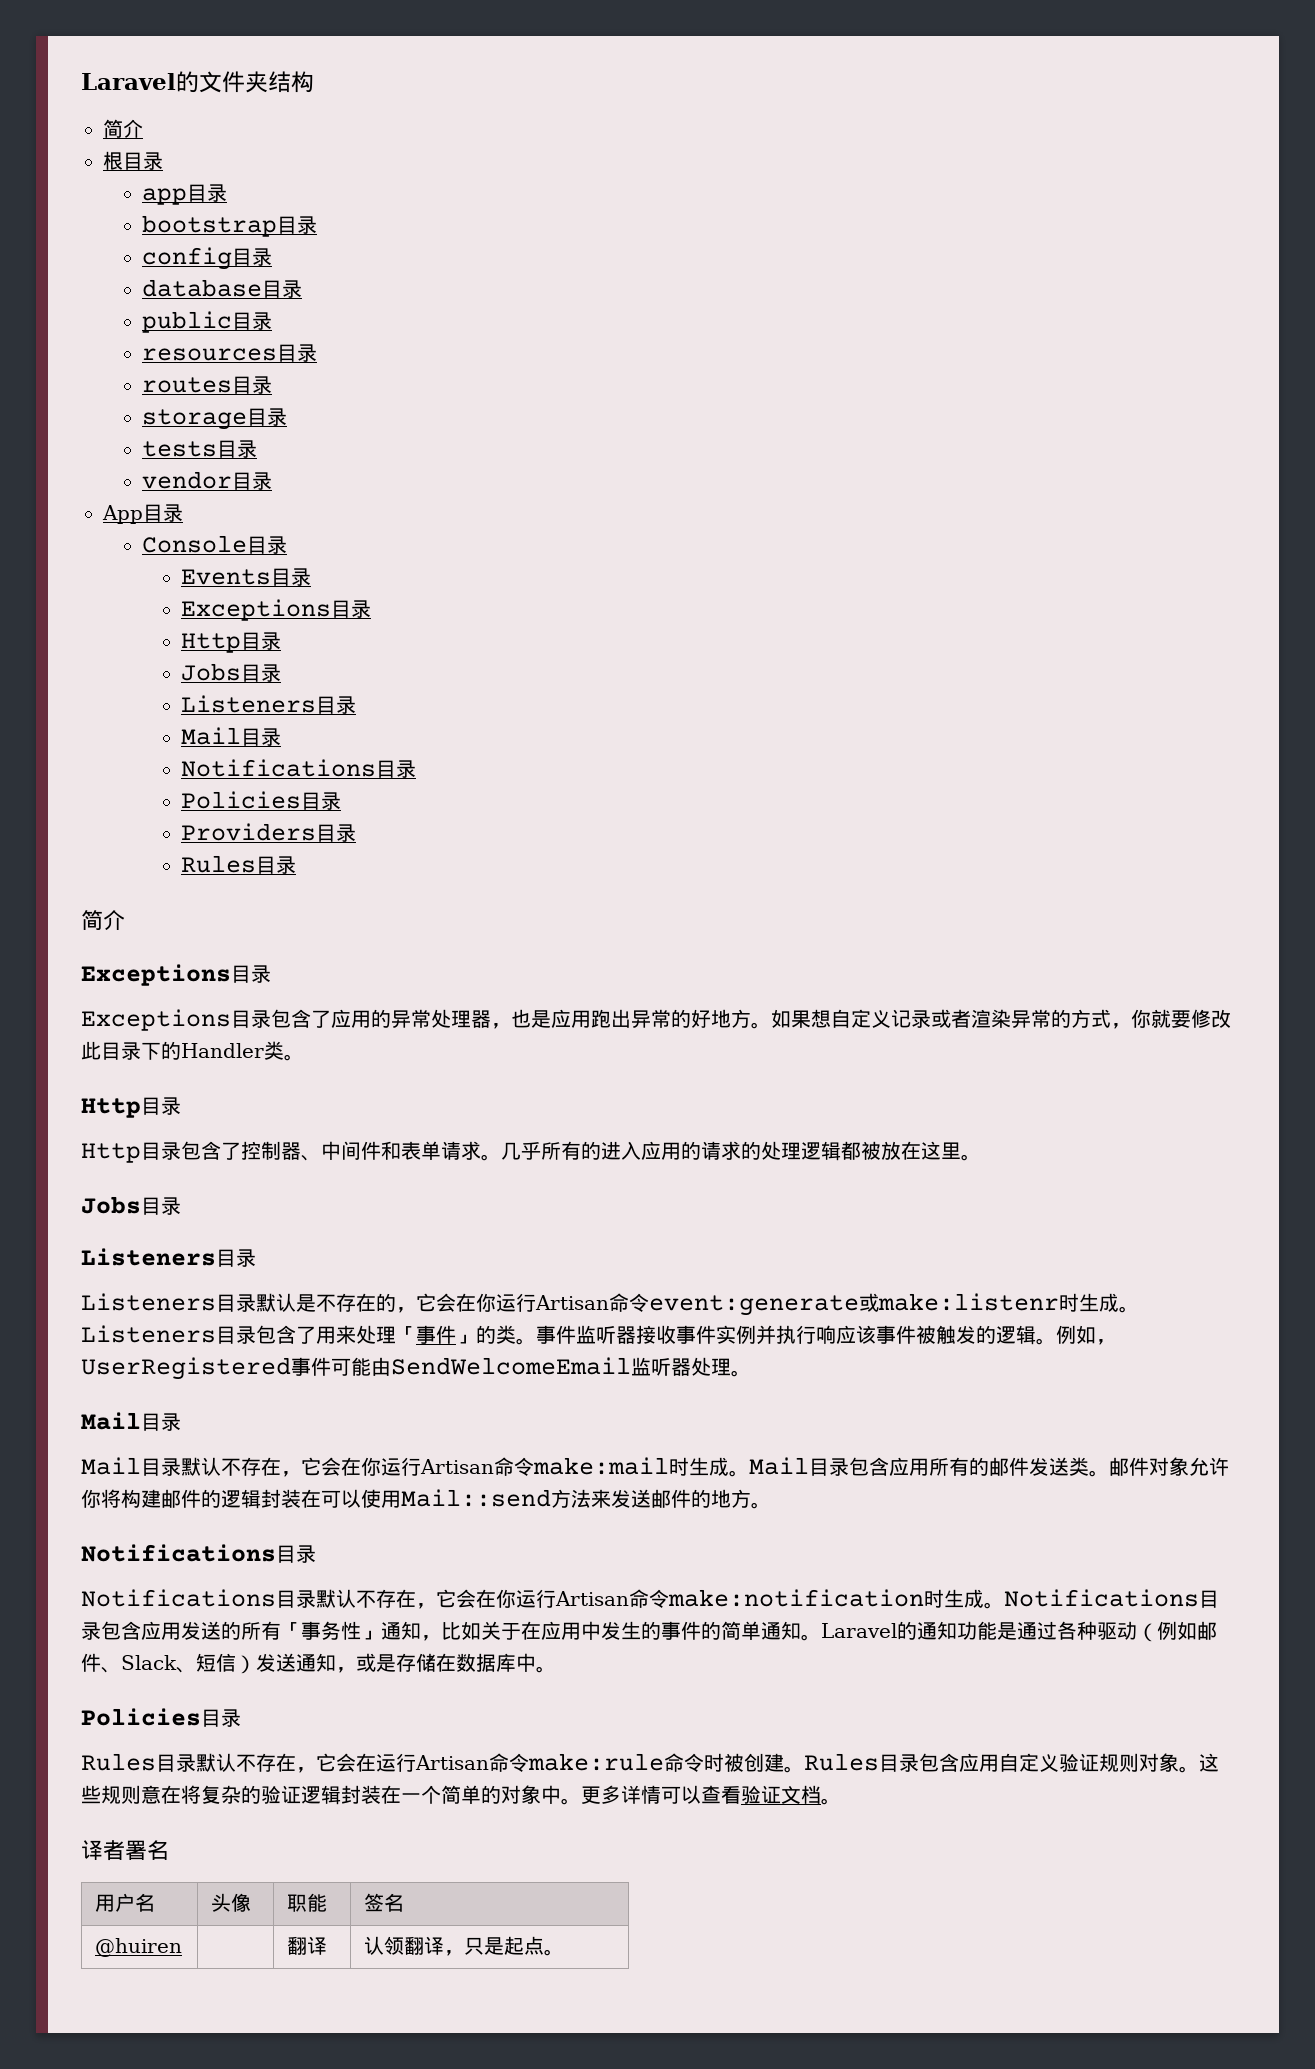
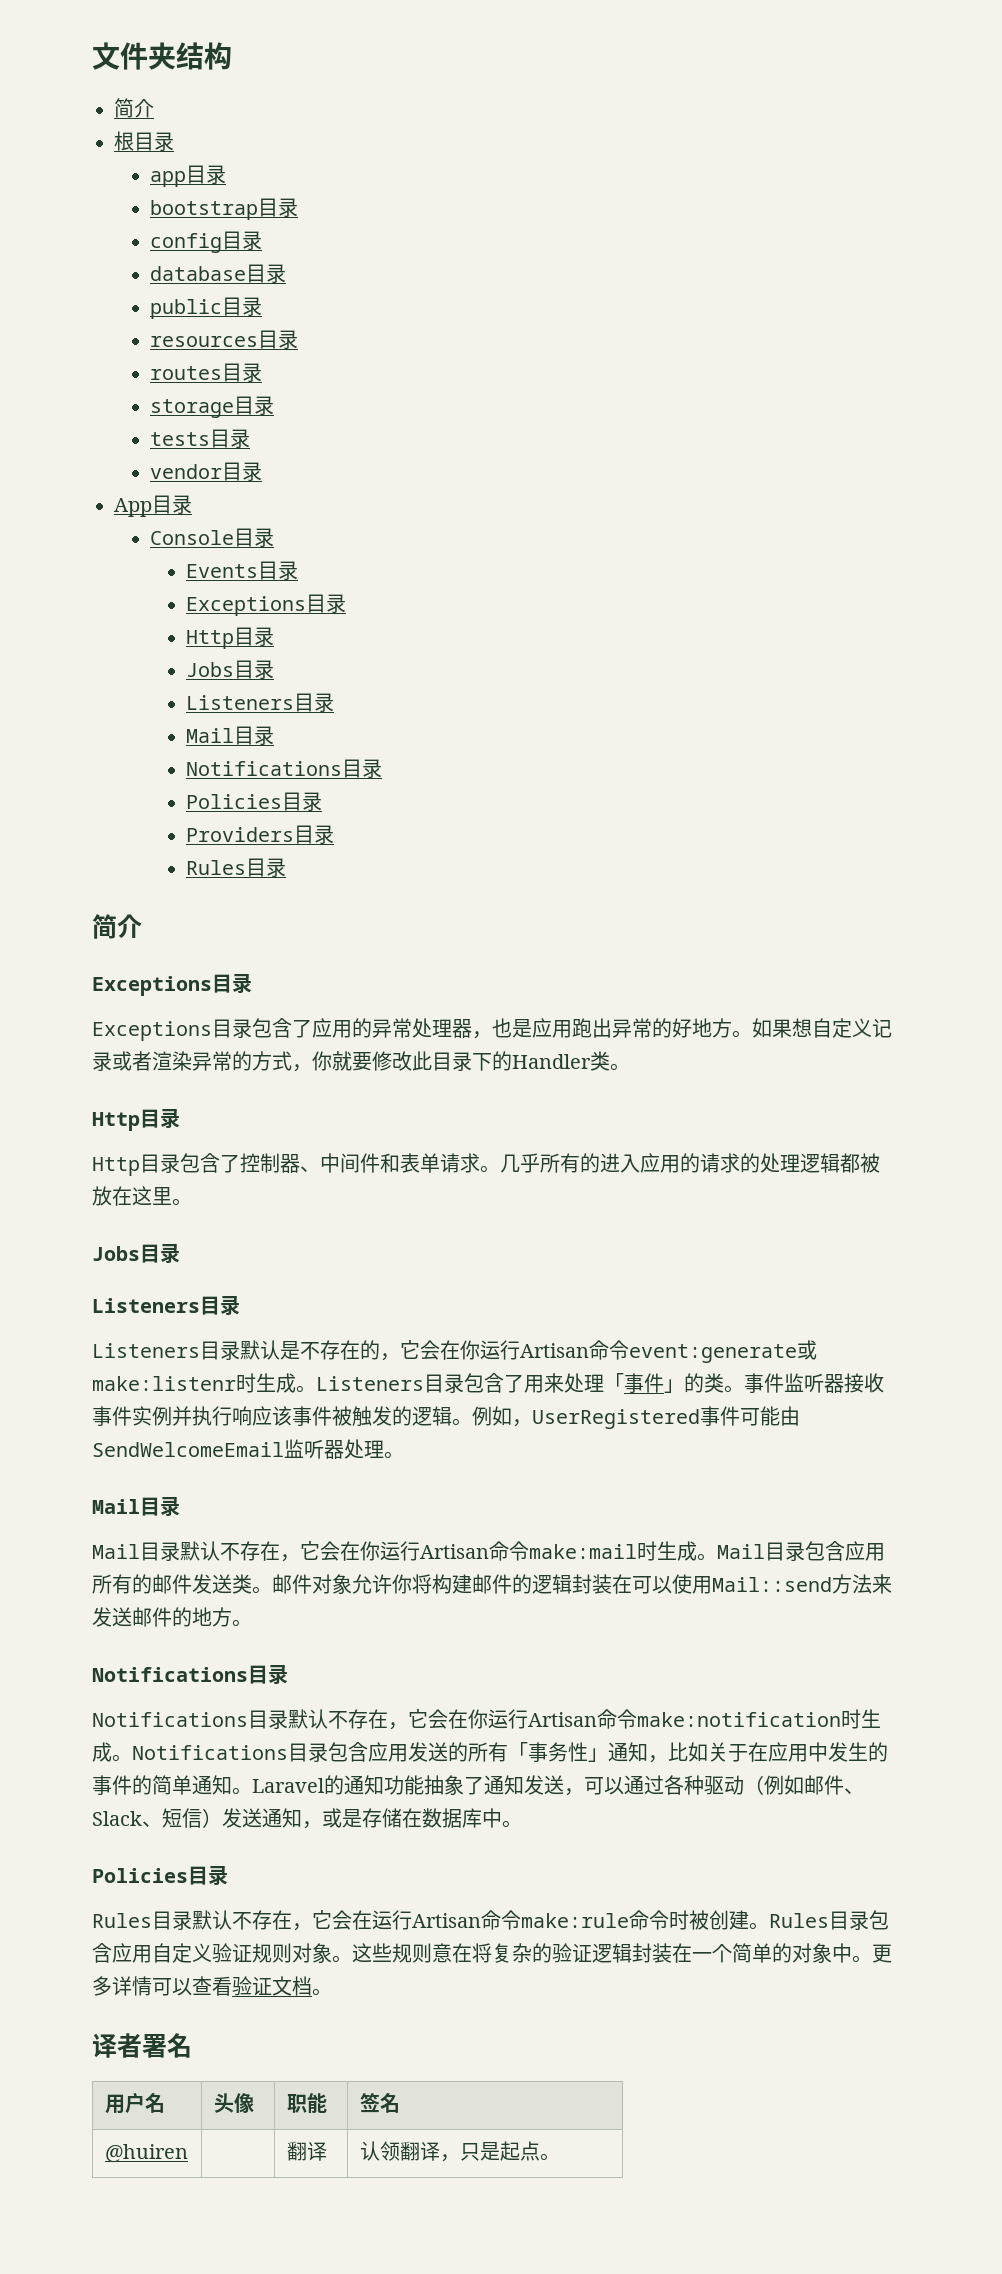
- Laravel的文件夹结构
+ 文件夹结构
- Laravel的通知功能是通过各种驱动（例如邮件、Slack、短信）发送通知，或是存储在数据库中。
+ Laravel的通知功能抽象了通知发送，可以通过各种驱动（例如邮件、Slack、短信）发送通知，或是存储在数据库中。

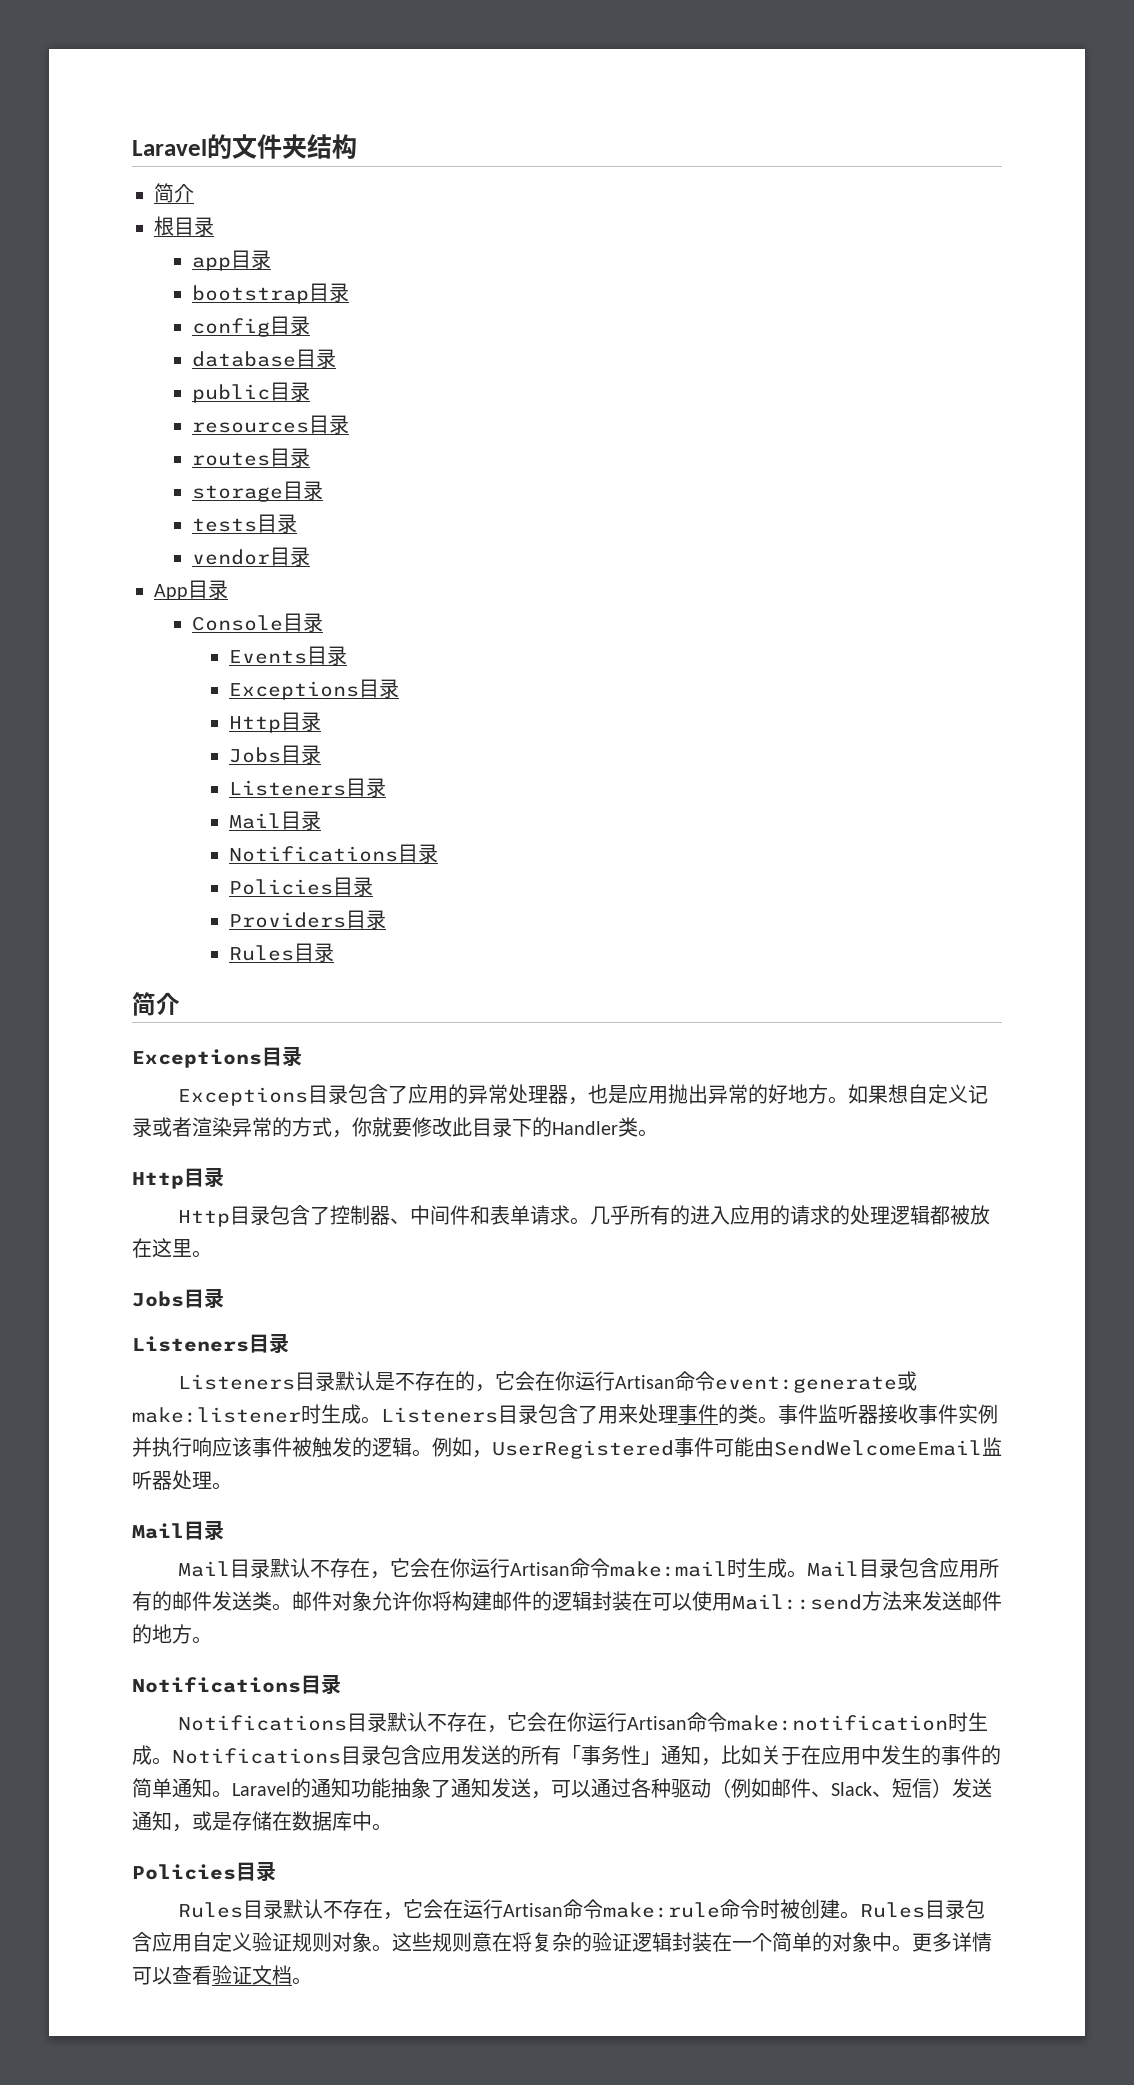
- 文件夹结构
+ Laravel的文件夹结构
- Exceptions目录包含了应用的异常处理器，也是应用跑出异常的好地方。
+ Exceptions目录包含了应用的异常处理器，也是应用抛出异常的好地方。
- Listeners目录默认是不存在的，它会在你运行Artisan命令event:generate或make:listenr时生成。
+ Listeners目录默认是不存在的，它会在你运行Artisan命令event:generate或make:listener时生成。
- Listeners目录包含了用来处理「事件」的类。
+ Listeners目录包含了用来处理事件的类。
- 译者署名
- 用户名 | 头像 | 职能 | 签名
- @huiren | | 翻译 | 认领翻译，只是起点。

